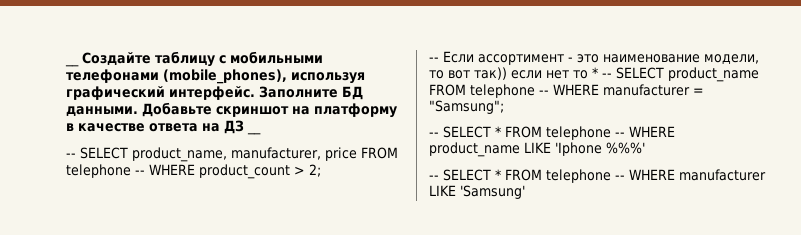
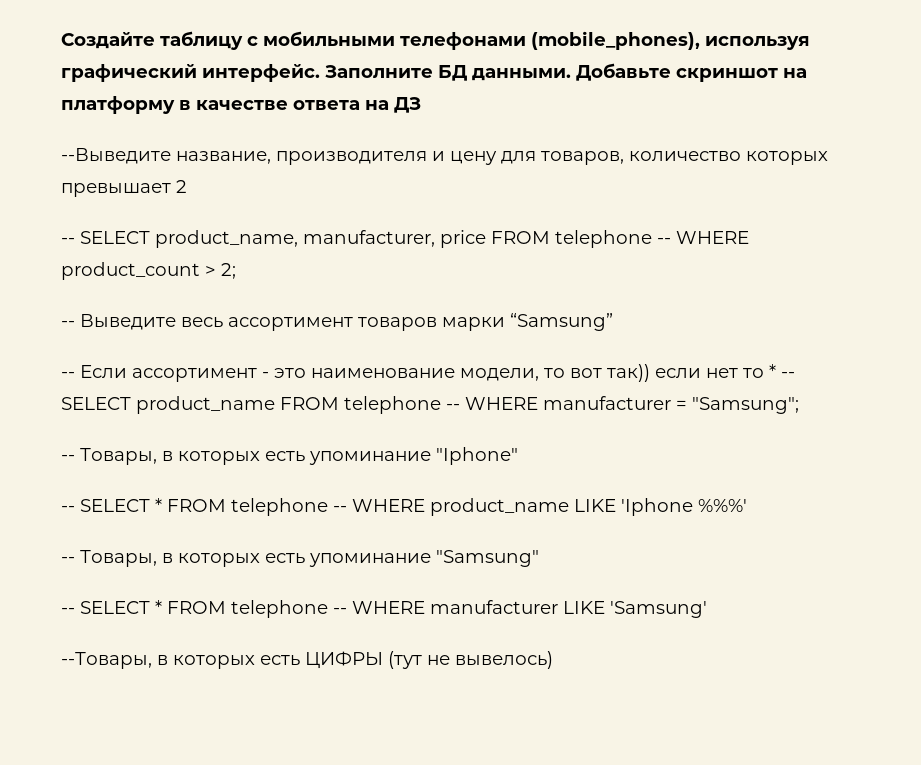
- __ Создайте таблицу с мобильными телефонами (mobile_phones), используя графический интерфейс.
+ Создайте таблицу с мобильными телефонами (mobile_phones), используя графический интерфейс.
- Добавьте скриншот на платформу в качестве ответа на ДЗ __
+ Добавьте скриншот на платформу в качестве ответа на ДЗ
+ --Выведите название, производителя и цену для товаров, количество которых превышает 2
+ -- Выведите весь ассортимент товаров марки “Samsung”
+ -- Товары, в которых есть упоминание "Iphone"
+ -- Товары, в которых есть упоминание "Samsung"
+ --Товары, в которых есть ЦИФРЫ (тут не вывелось)

